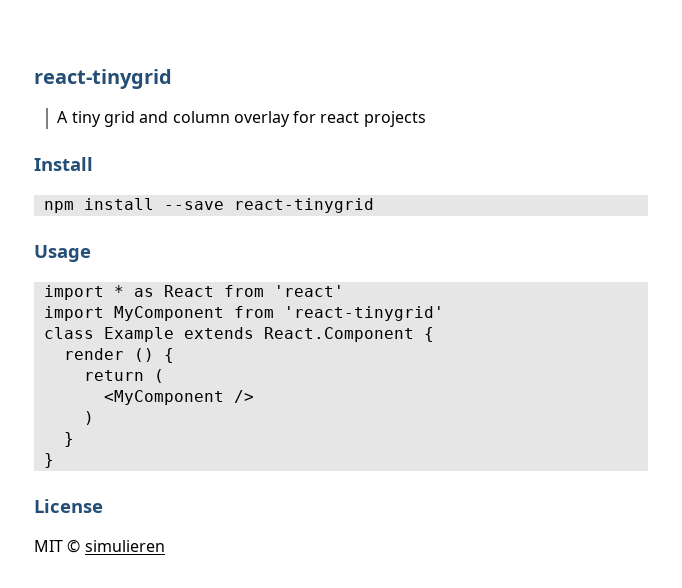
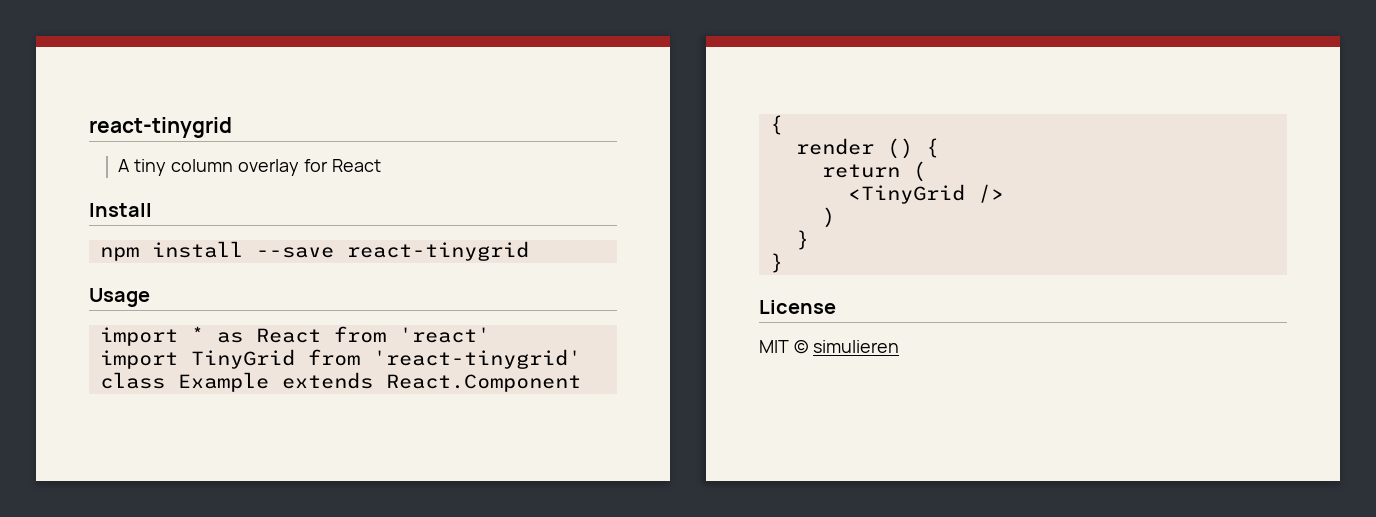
- A tiny grid and column overlay for react projects
+ A tiny column overlay for React
- import MyComponent from 'react-tinygrid'
+ import TinyGrid from 'react-tinygrid'
- <MyComponent />
+ <TinyGrid />

